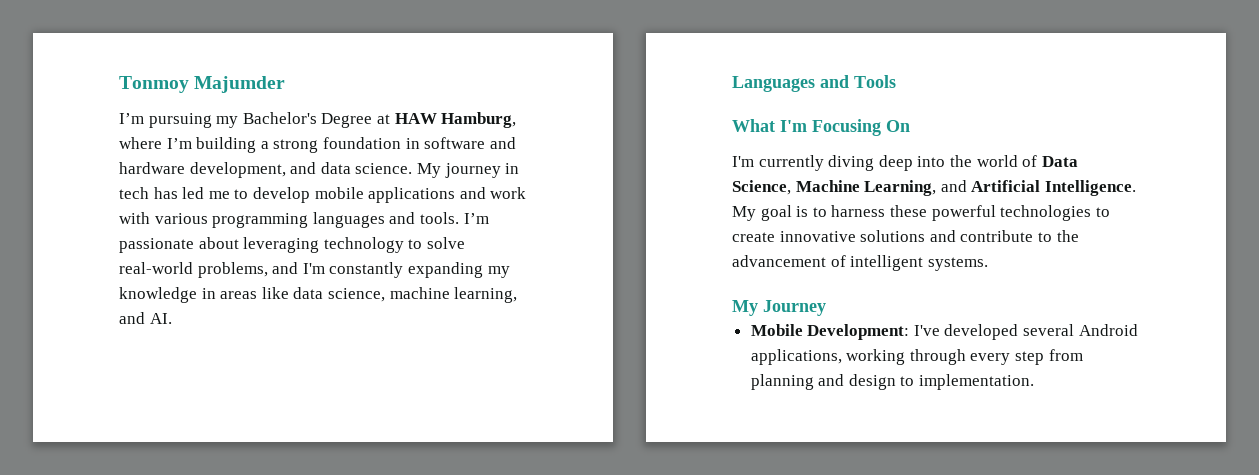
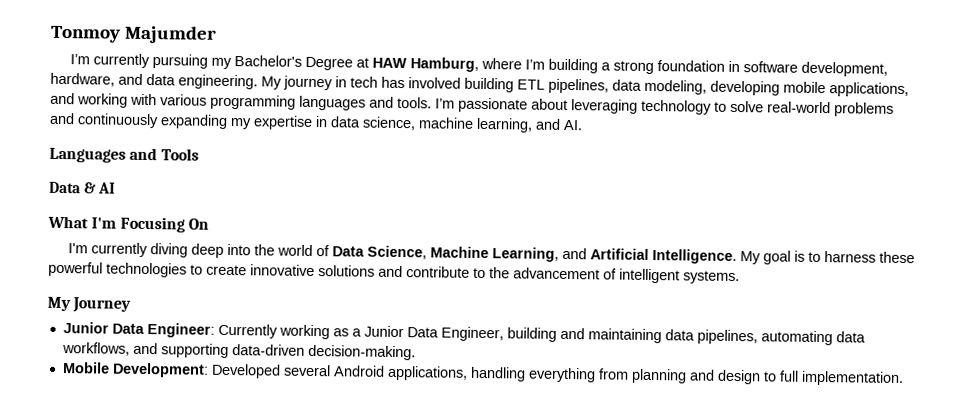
- I’m pursuing my Bachelor's Degree at HAW Hamburg, where I’m building a strong foundation in software and hardware development, and data science.
+ I’m currently pursuing my Bachelor's Degree at HAW Hamburg, where I’m building a strong foundation in software development, hardware, and data engineering.
- My journey in tech has led me to develop mobile applications and work with various programming languages and tools.
+ My journey in tech has involved building ETL pipelines, data modeling, developing mobile applications, and working with various programming languages and tools.
- I’m passionate about leveraging technology to solve real-world problems, and I'm constantly expanding my knowledge in areas like data science, machine learning, and AI.
+ I’m passionate about leveraging technology to solve real-world problems and continuously expanding my expertise in data science, machine learning, and AI.
+ Data & AI
+ Junior Data Engineer: Currently working as a Junior Data Engineer, building and maintaining data pipelines, automating data workflows, and supporting data-driven decision-making.
- Mobile Development: I've developed several Android applications, working through every step from planning and design to implementation.
+ Mobile Development: Developed several Android applications, handling everything from planning and design to full implementation.

